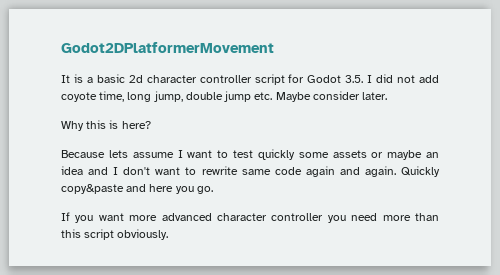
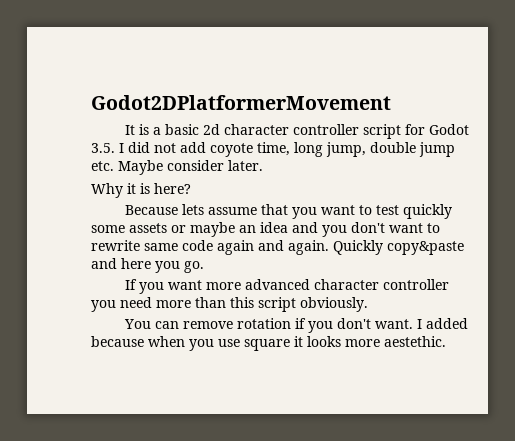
- Why this is here?
+ Why it is here?
- Because lets assume I want to test quickly some assets or maybe an idea and I don't want to rewrite same code again and again.
+ Because lets assume that you want to test quickly some assets or maybe an idea and you don't want to rewrite same code again and again.
+ You can remove rotation if you don't want. I added because when you use square it looks more aestethic.

